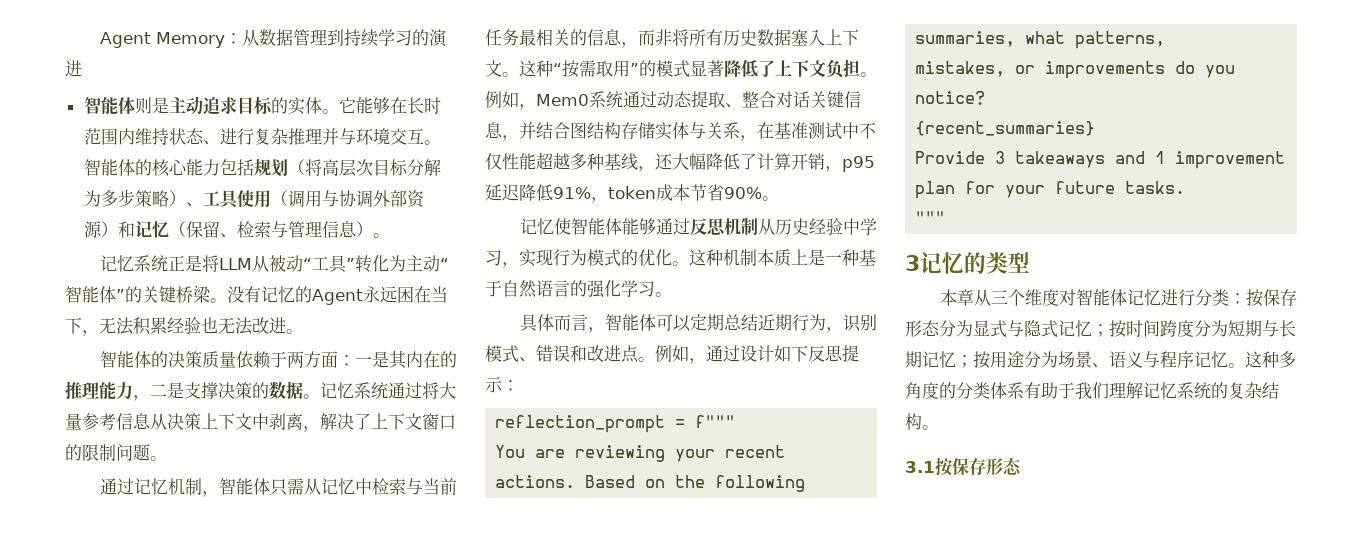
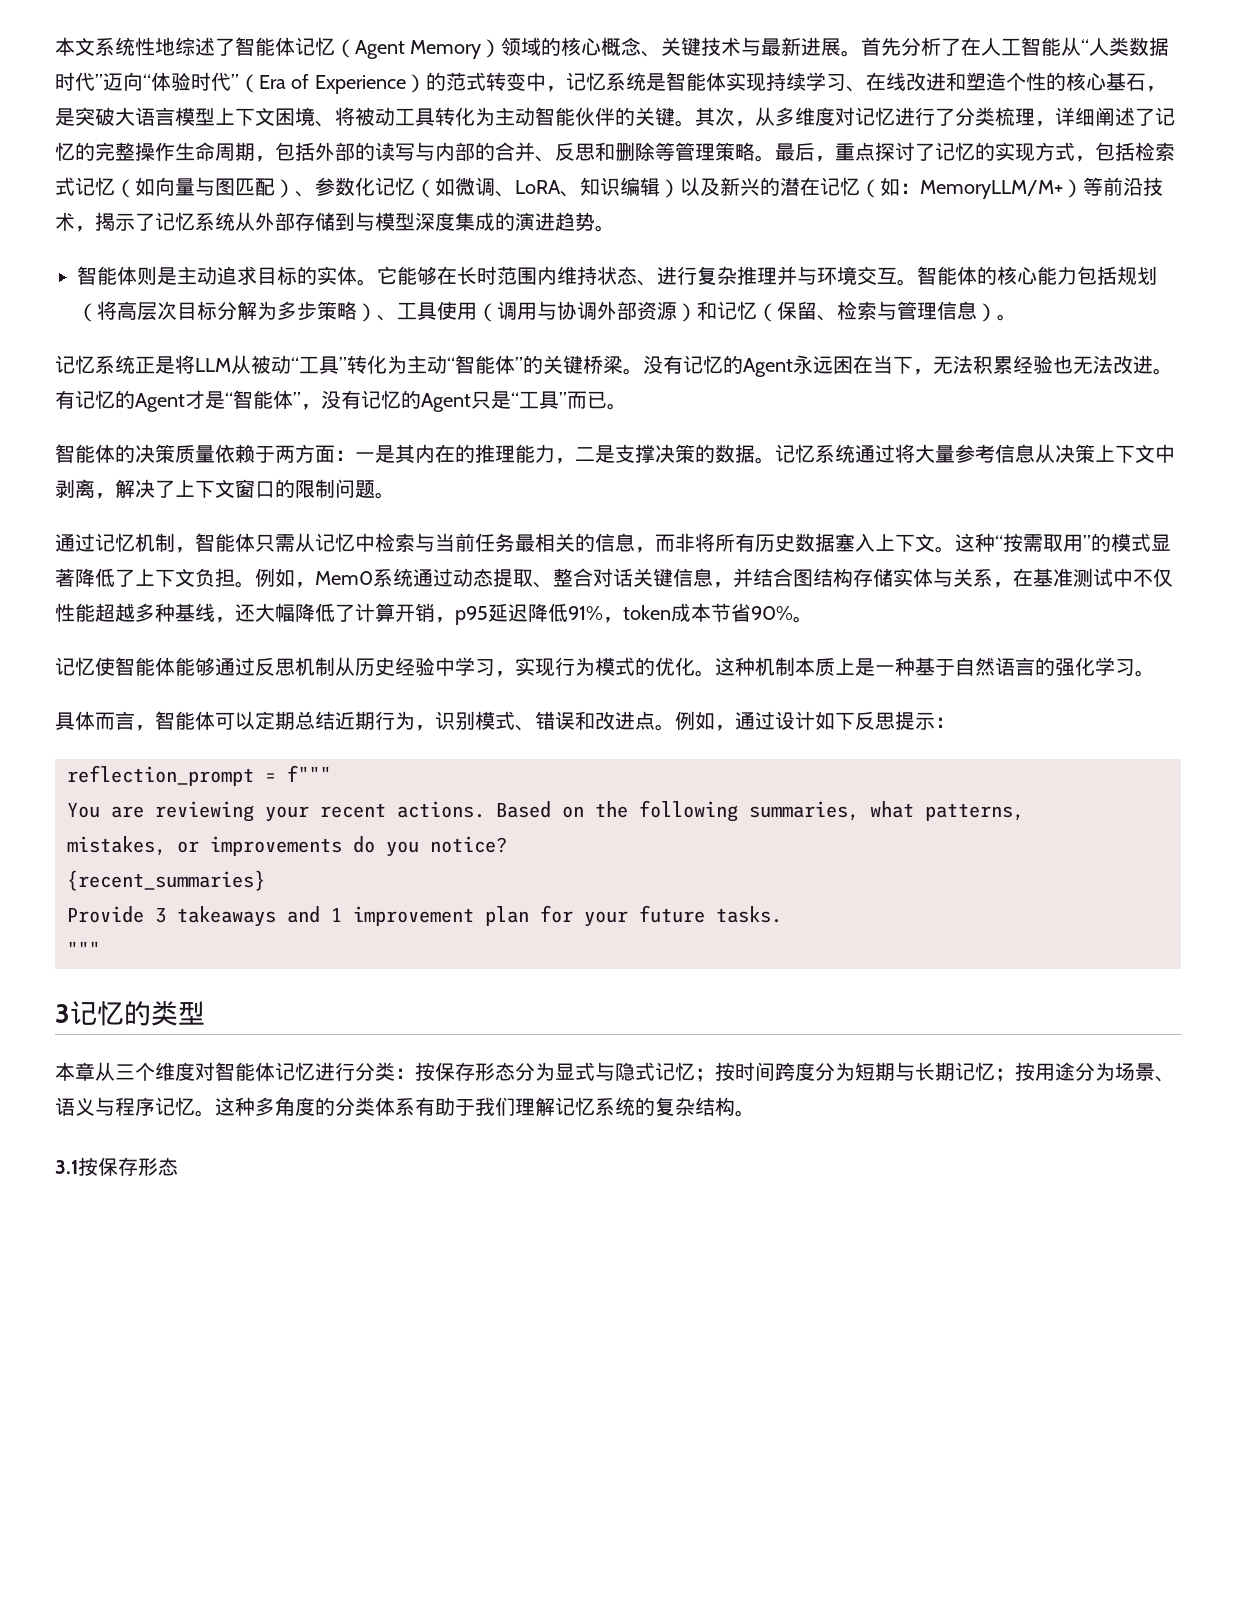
- Agent Memory：从数据管理到持续学习的演进
+ 本文系统性地综述了智能体记忆（Agent Memory）领域的核心概念、关键技术与最新进展。首先分析了在人工智能从“人类数据时代”迈向“体验时代”（Era of Experience）的范式转变中，记忆系统是智能体实现持续学习、在线改进和塑造个性的核心基石，是突破大语言模型上下文困境、将被动工具转化为主动智能伙伴的关键。其次，从多维度对记忆进行了分类梳理，详细阐述了记忆的完整操作生命周期，包括外部的读写与内部的合并、反思和删除等管理策略。最后，重点探讨了记忆的实现方式，包括检索式记忆（如向量与图匹配）、参数化记忆（如微调、LoRA、知识编辑）以及新兴的潜在记忆（如：MemoryLLM/M+）等前沿技术，揭示了记忆系统从外部存储到与模型深度集成的演进趋势。
+ 有记忆的Agent才是“智能体”，没有记忆的Agent只是“工具”而已。

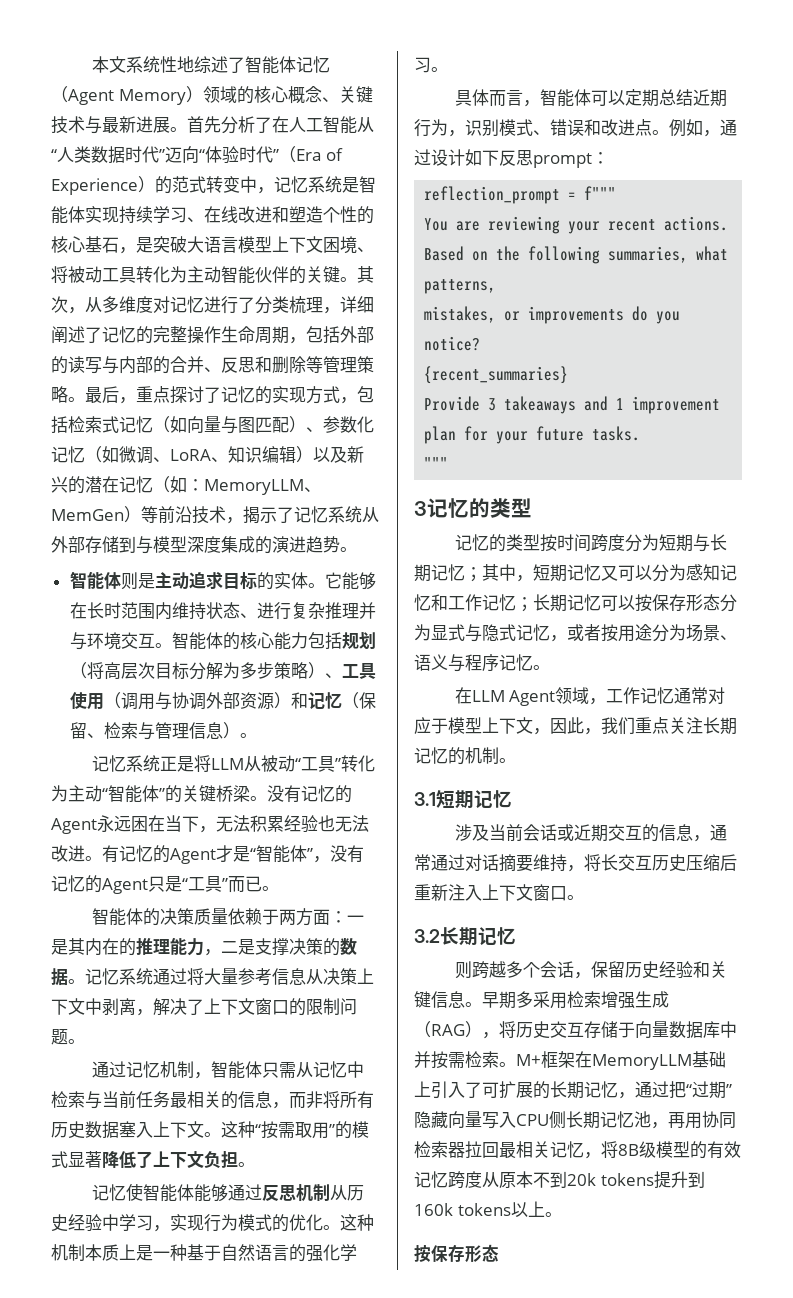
- 最后，重点探讨了记忆的实现方式，包括检索式记忆（如向量与图匹配）、参数化记忆（如微调、LoRA、知识编辑）以及新兴的潜在记忆（如：MemoryLLM/M+）等前沿技术，揭示了记忆系统从外部存储到与模型深度集成的演进趋势。
+ 最后，重点探讨了记忆的实现方式，包括检索式记忆（如向量与图匹配）、参数化记忆（如微调、LoRA、知识编辑）以及新兴的潜在记忆（如：MemoryLLM、MemGen）等前沿技术，揭示了记忆系统从外部存储到与模型深度集成的演进趋势。
- 例如，Mem0系统通过动态提取、整合对话关键信息，并结合图结构存储实体与关系，在基准测试中不仅性能超越多种基线，还大幅降低了计算开销，p95延迟降低91%，token成本节省90%。
- 例如，通过设计如下反思提示：
+ 例如，通过设计如下反思prompt：
- 本章从三个维度对智能体记忆进行分类：按保存形态分为显式与隐式记忆；按时间跨度分为短期与长期记忆；按用途分为场景、语义与程序记忆。这种多角度的分类体系有助于我们理解记忆系统的复杂结构。
- 3.1按保存形态
+ 记忆的类型按时间跨度分为短期与长期记忆；其中，短期记忆又可以分为感知记忆和工作记忆；长期记忆可以按保存形态分为显式与隐式记忆，或者按用途分为场景、语义与程序记忆。
+ 在LLM Agent领域，工作记忆通常对应于模型上下文，因此，我们重点关注长期记忆的机制。
+ 3.1短期记忆
+ 涉及当前会话或近期交互的信息，通常通过对话摘要维持，将长交互历史压缩后重新注入上下文窗口。
+ 3.2长期记忆
+ 则跨越多个会话，保留历史经验和关键信息。早期多采用检索增强生成（RAG），将历史交互存储于向量数据库中并按需检索。M+框架在MemoryLLM基础上引入了可扩展的长期记忆，通过把“过期”隐藏向量写入CPU侧长期记忆池，再用协同检索器拉回最相关记忆，将8B级模型的有效记忆跨度从原本不到20k tokens提升到160k tokens以上。
+ 按保存形态

